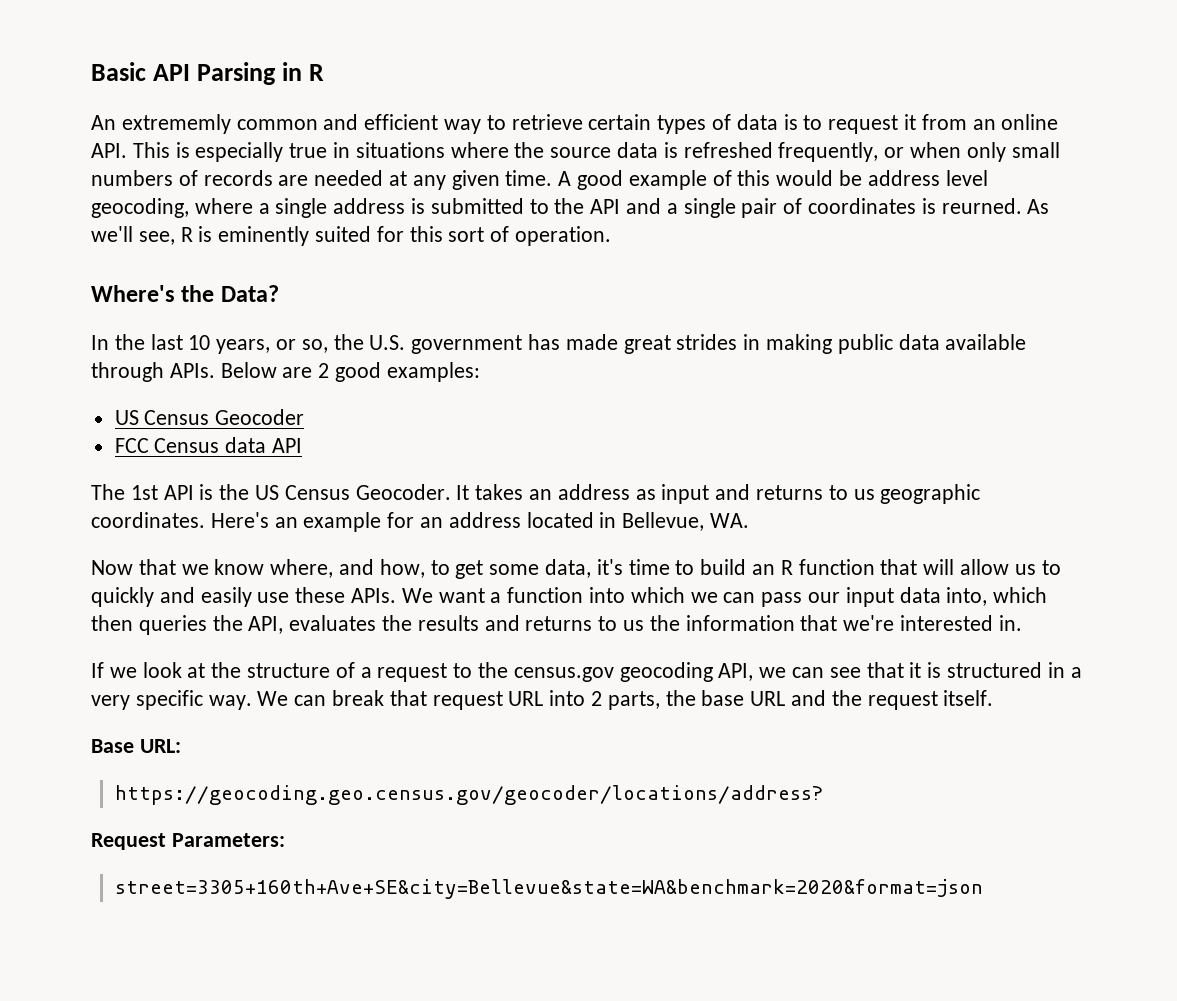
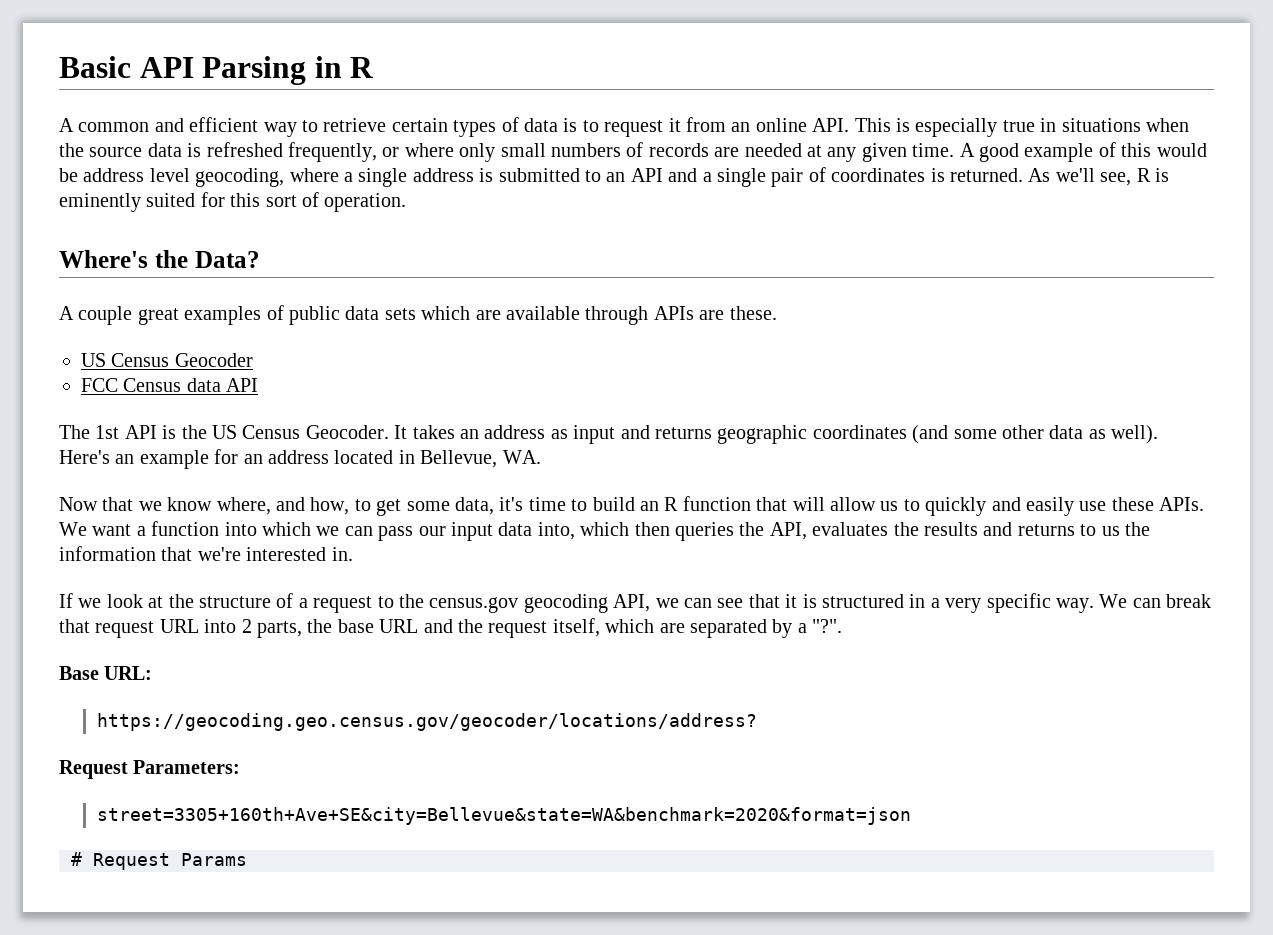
- An extrememly common and efficient way to retrieve certain types of data is to request it from an online API. This is especially true in situations where the source data is refreshed frequently, or when only small numbers of records are needed at any given time.
+ A common and efficient way to retrieve certain types of data is to request it from an online API. This is especially true in situations when the source data is refreshed frequently, or where only small numbers of records are needed at any given time.
- A good example of this would be address level geocoding, where a single address is submitted to the API and a single pair of coordinates is reurned.
+ A good example of this would be address level geocoding, where a single address is submitted to an API and a single pair of coordinates is returned.
- In the last 10 years, or so, the U.S. government has made great strides in making public data available through APIs. Below are 2 good examples:
+ A couple great examples of public data sets which are available through APIs are these.
- It takes an address as input and returns to us geographic coordinates.
+ It takes an address as input and returns geographic coordinates (and some other data as well).
- We can break that request URL into 2 parts, the base URL and the request itself.
+ We can break that request URL into 2 parts, the base URL and the request itself, which are separated by a "?".
+ # Request Params

